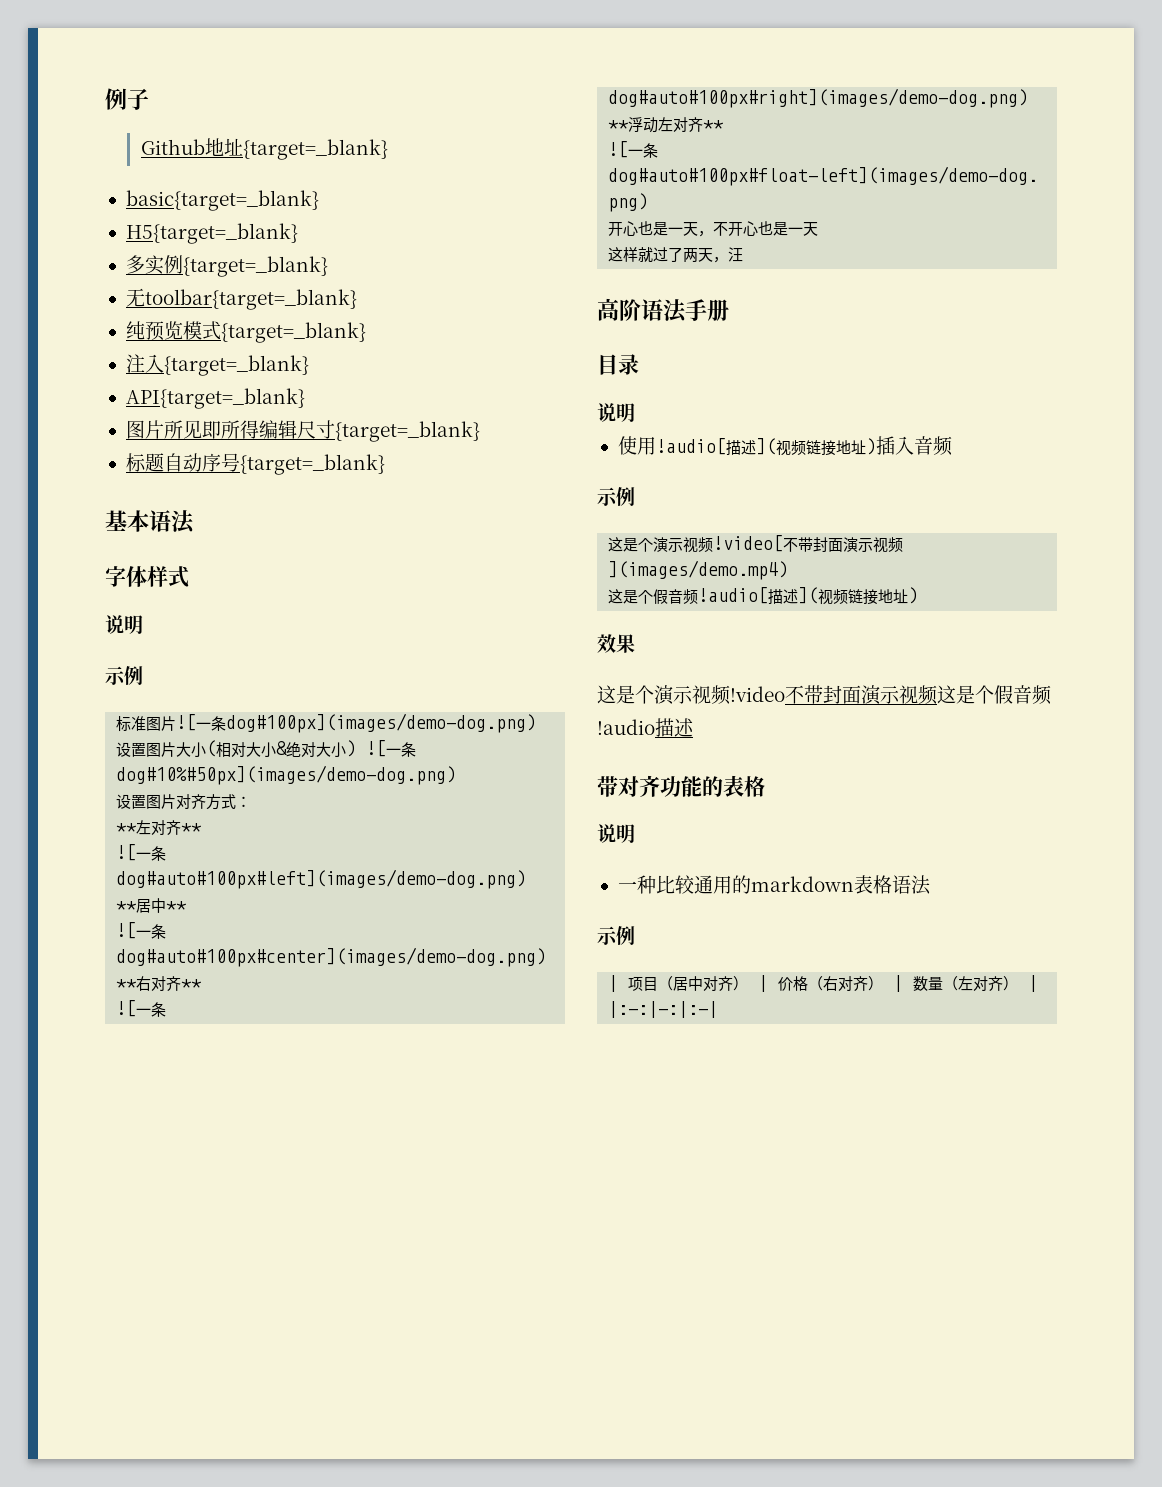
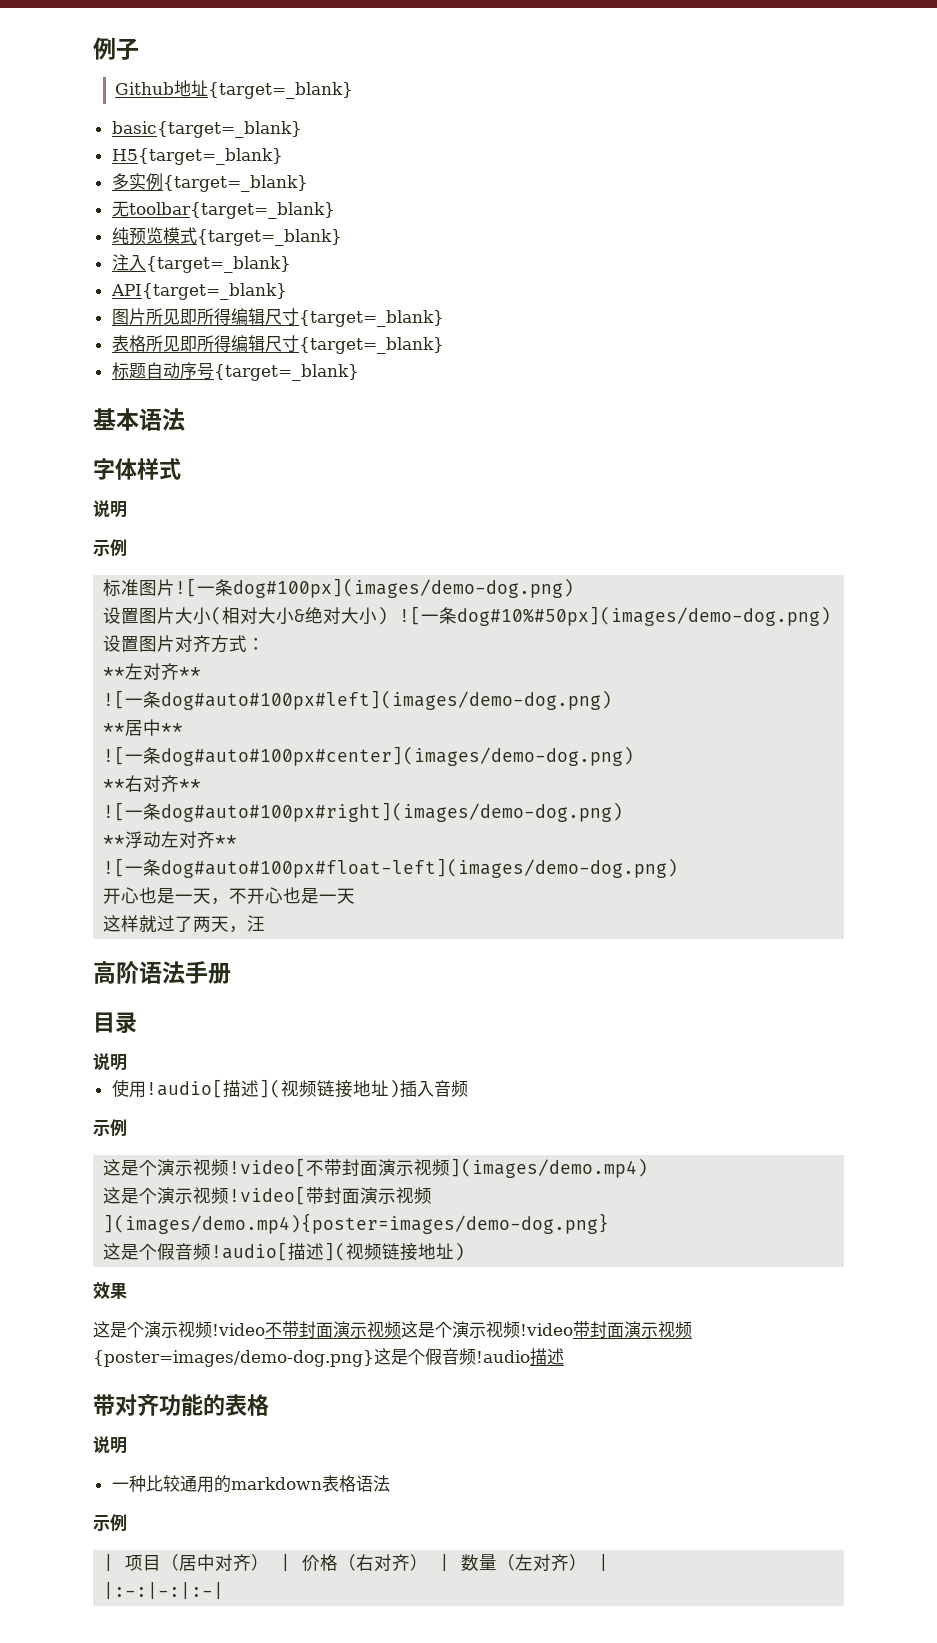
+ 表格所见即所得编辑尺寸{target=_blank}
+ 这是个演示视频!video[带封面演示视频](images/demo.mp4){poster=images/demo-dog.png}
- 这是个演示视频!video不带封面演示视频这是个假音频!audio描述
+ 这是个演示视频!video不带封面演示视频这是个演示视频!video带封面演示视频{poster=images/demo-dog.png}这是个假音频!audio描述

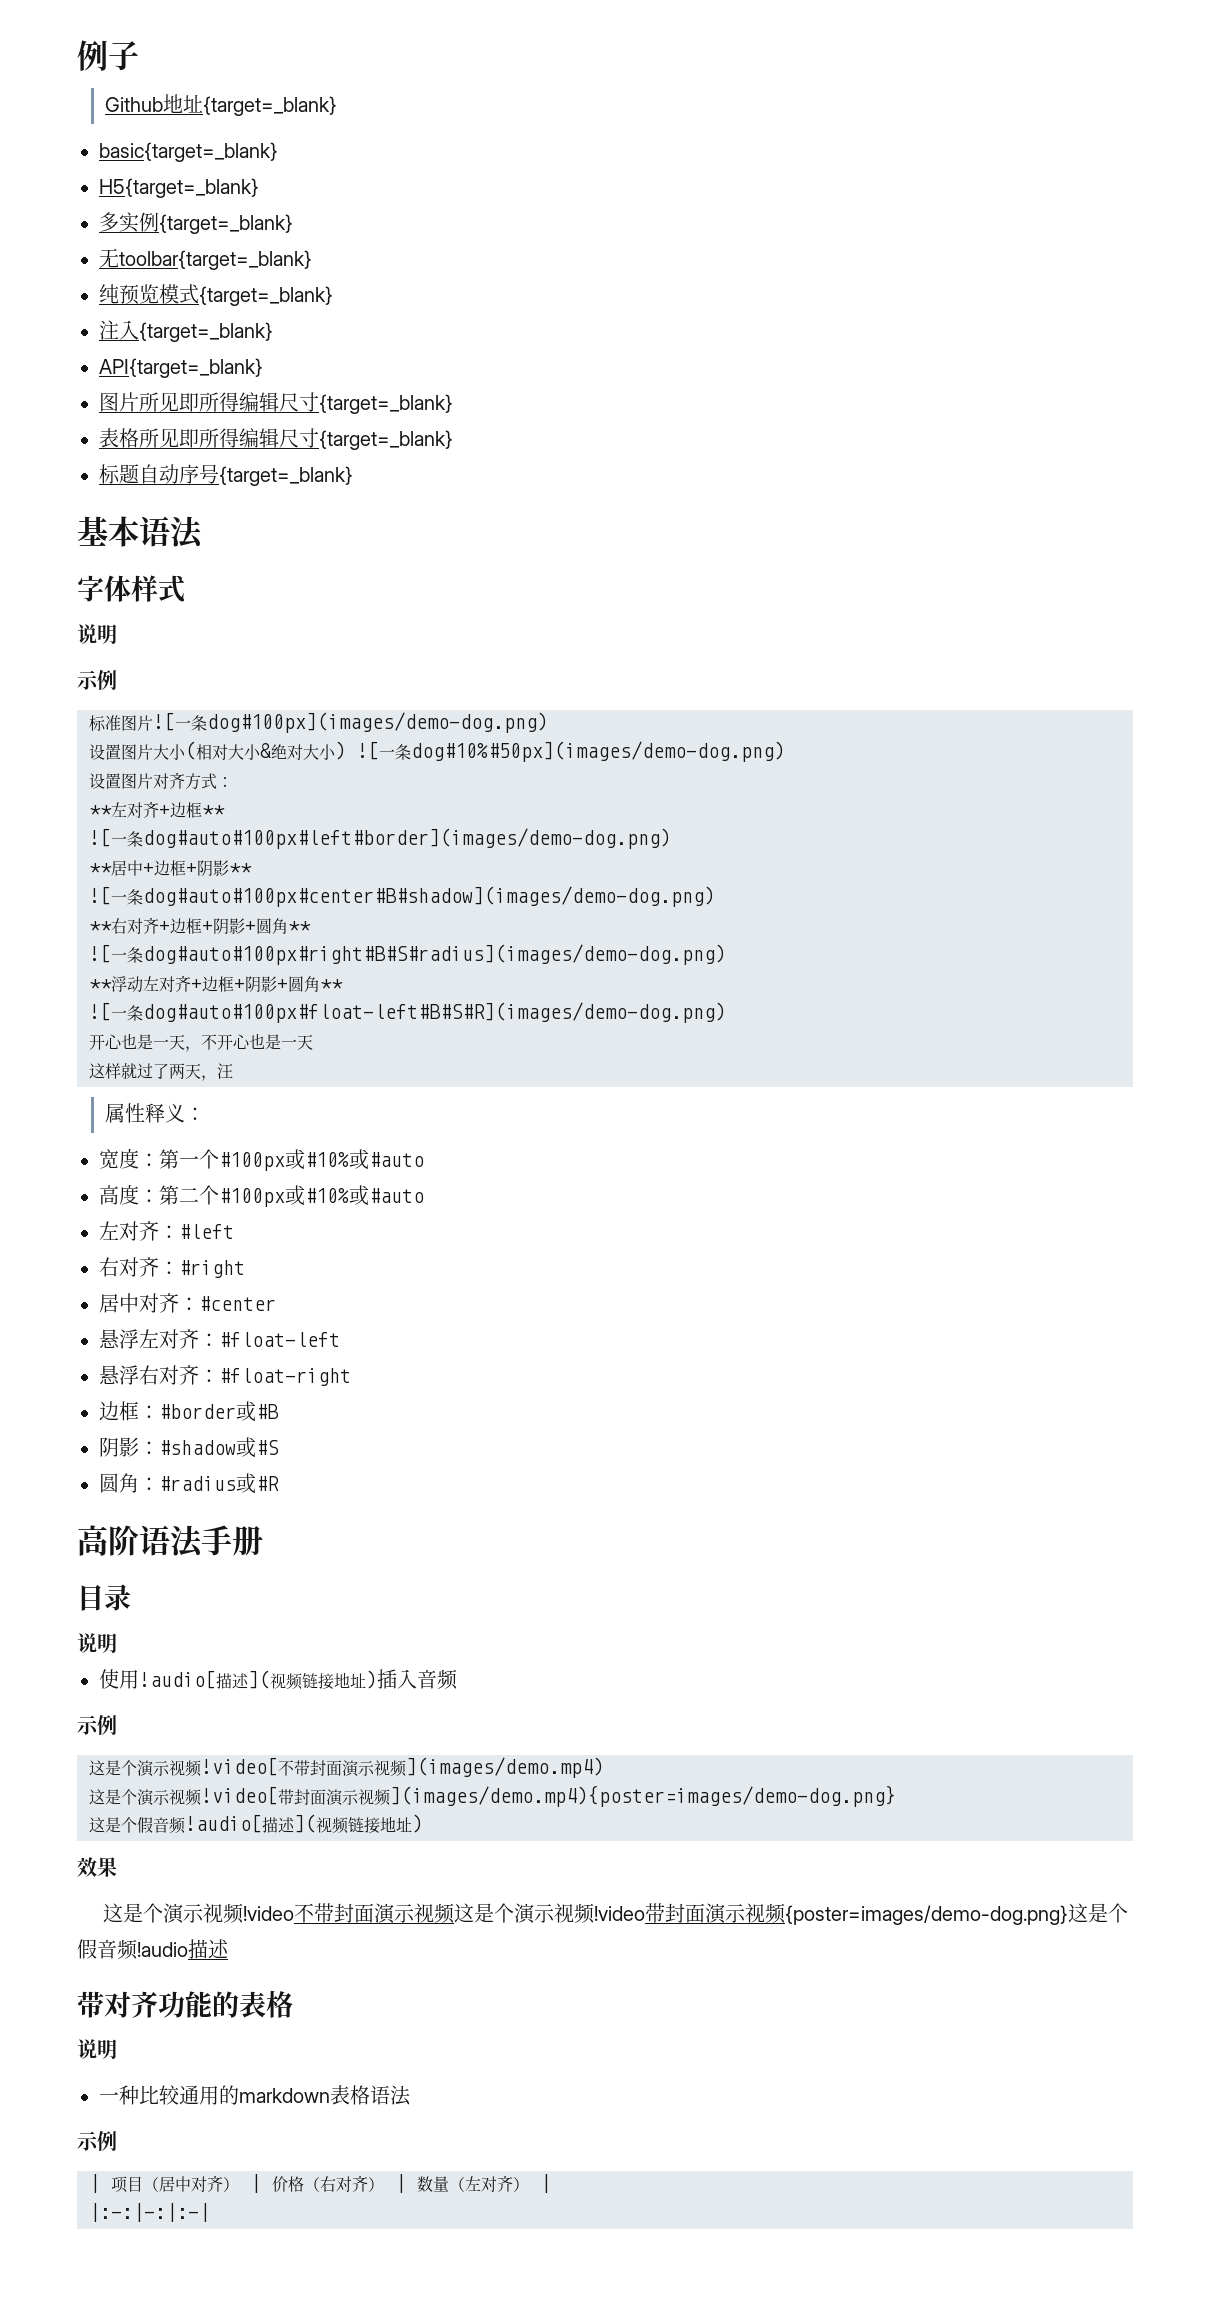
- **左对齐**
- ![一条dog#auto#100px#left](images/demo-dog.png)
+ **左对齐+边框**
+ ![一条dog#auto#100px#left#border](images/demo-dog.png)
- **居中**
- ![一条dog#auto#100px#center](images/demo-dog.png)
+ **居中+边框+阴影**
+ ![一条dog#auto#100px#center#B#shadow](images/demo-dog.png)
- **右对齐**
- ![一条dog#auto#100px#right](images/demo-dog.png)
+ **右对齐+边框+阴影+圆角**
+ ![一条dog#auto#100px#right#B#S#radius](images/demo-dog.png)
- **浮动左对齐**
- ![一条dog#auto#100px#float-left](images/demo-dog.png)
+ **浮动左对齐+边框+阴影+圆角**
+ ![一条dog#auto#100px#float-left#B#S#R](images/demo-dog.png)
+ 属性释义：
+ 宽度：第一个#100px或#10%或#auto
+ 高度：第二个#100px或#10%或#auto
+ 左对齐：#left
+ 右对齐：#right
+ 居中对齐：#center
+ 悬浮左对齐：#float-left
+ 悬浮右对齐：#float-right
+ 边框：#border或#B
+ 阴影：#shadow或#S
+ 圆角：#radius或#R

